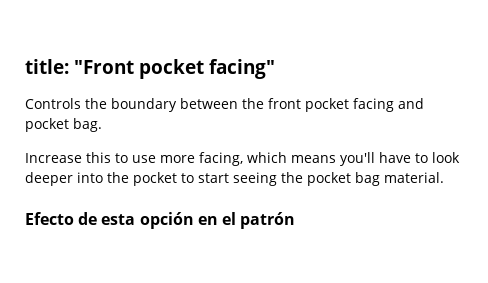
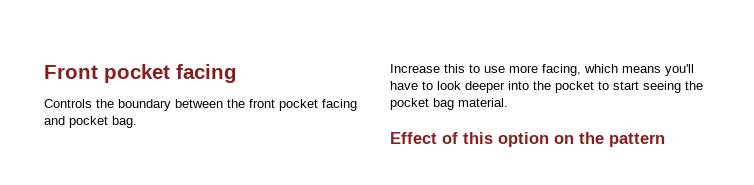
- title: "Front pocket facing"
+ Front pocket facing
- Efecto de esta opción en el patrón
+ Effect of this option on the pattern

